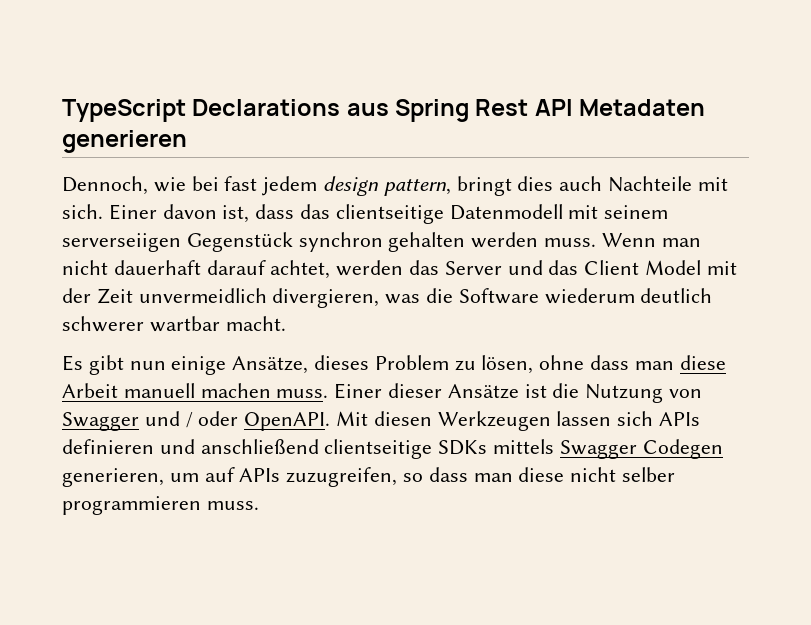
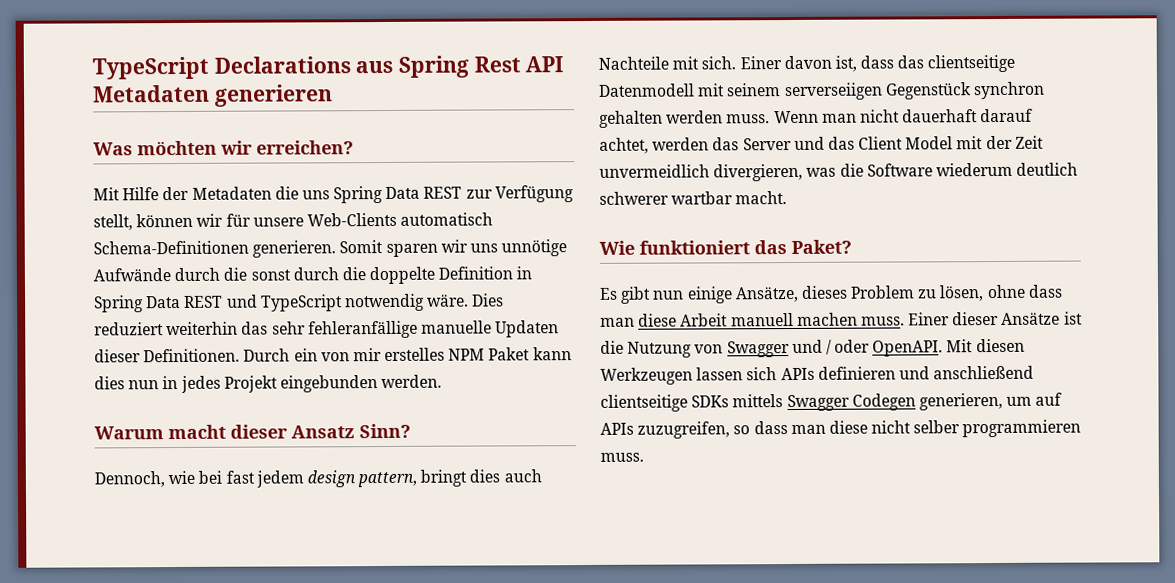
+ Was möchten wir erreichen?
+ Mit Hilfe der Metadaten die uns Spring Data REST zur Verfügung stellt, können wir für unsere Web-Clients automatisch Schema-Definitionen generieren. Somit sparen wir uns unnötige Aufwände durch die sonst durch die doppelte Definition in Spring Data REST und TypeScript notwendig wäre. Dies reduziert weiterhin das sehr fehleranfällige manuelle Updaten dieser Definitionen. Durch ein von mir erstelles NPM Paket kann dies nun in jedes Projekt eingebunden werden.
+ Warum macht dieser Ansatz Sinn?
+ Wie funktioniert das Paket?

